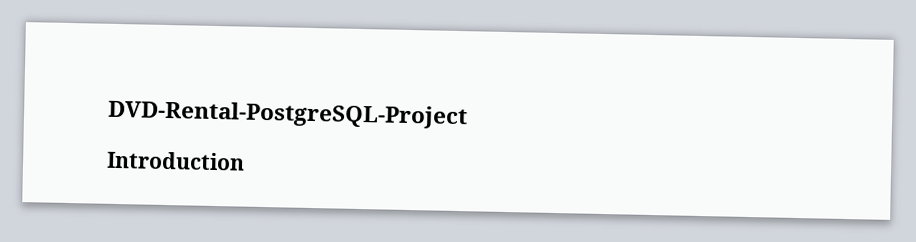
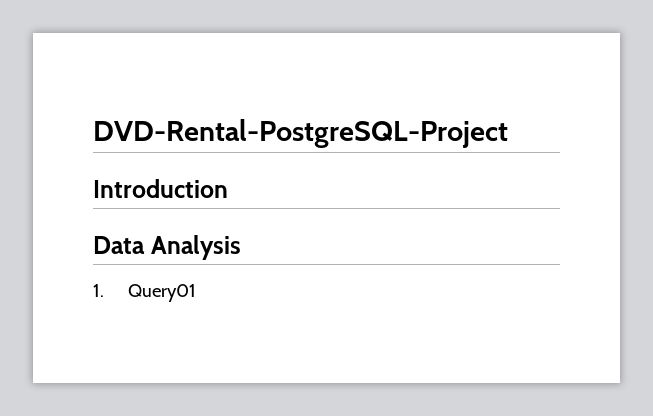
+ Data Analysis
+ 1. Query01

